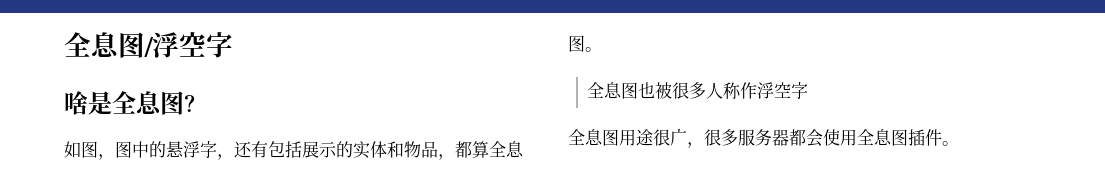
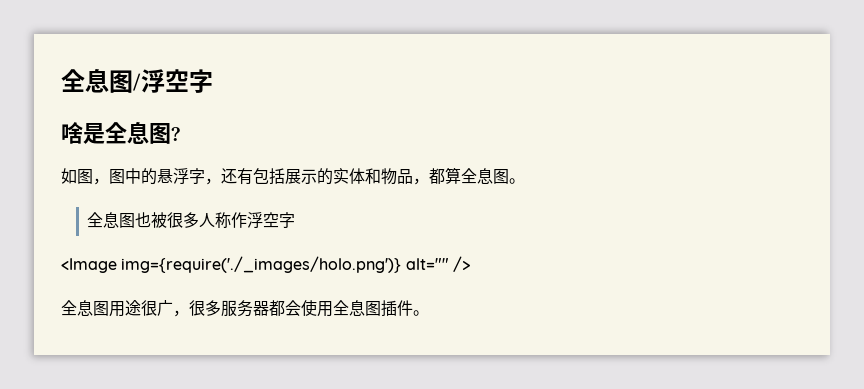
+ <Image img={require('./_images/holo.png')} alt="" />

